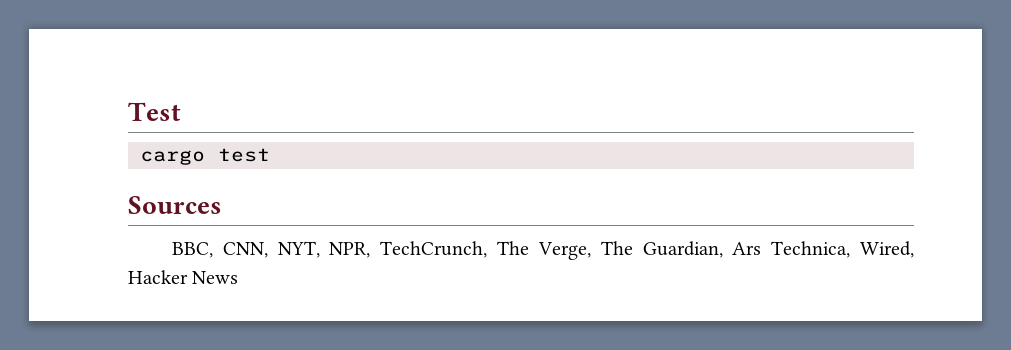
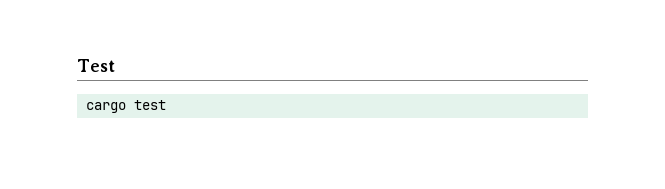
- Sources
- BBC, CNN, NYT, NPR, TechCrunch, The Verge, The Guardian, Ars Technica, Wired, Hacker News

